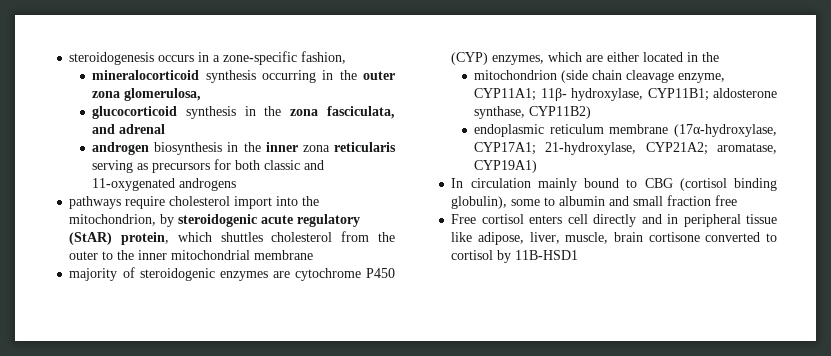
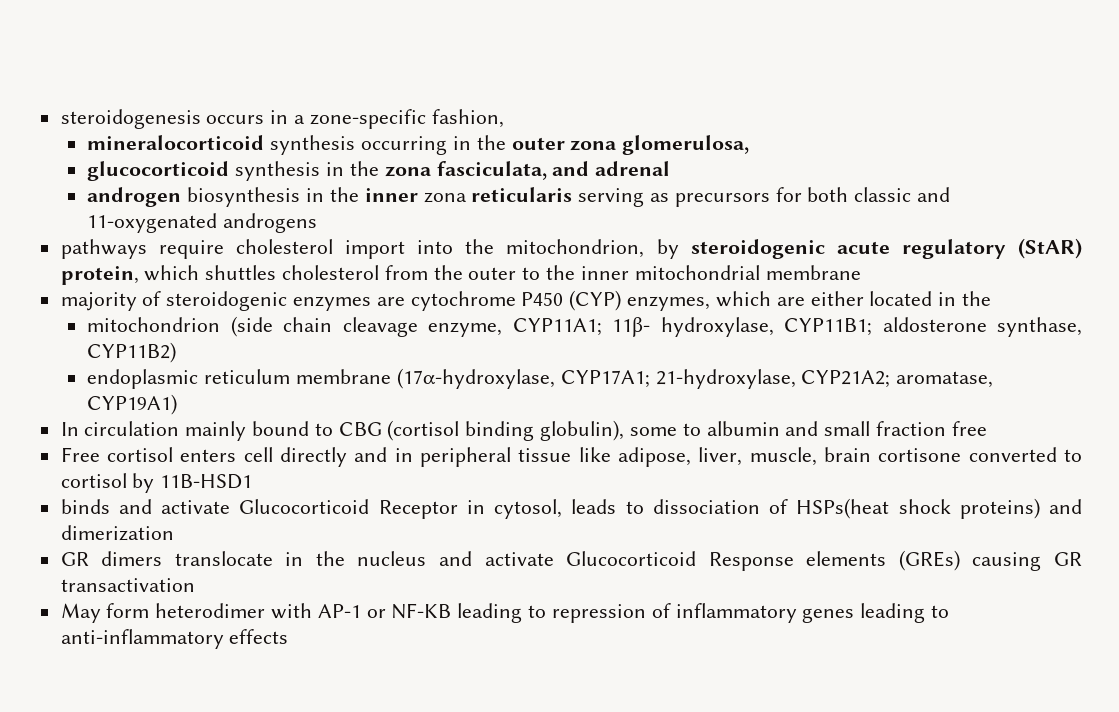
+ binds and activate Glucocorticoid Receptor in cytosol, leads to dissociation of HSPs(heat shock proteins) and dimerization
+ GR dimers translocate in the nucleus and activate Glucocorticoid Response elements (GREs) causing GR transactivation
+ May form heterodimer with AP-1 or NF-KB leading to repression of inflammatory genes leading to anti-inflammatory effects

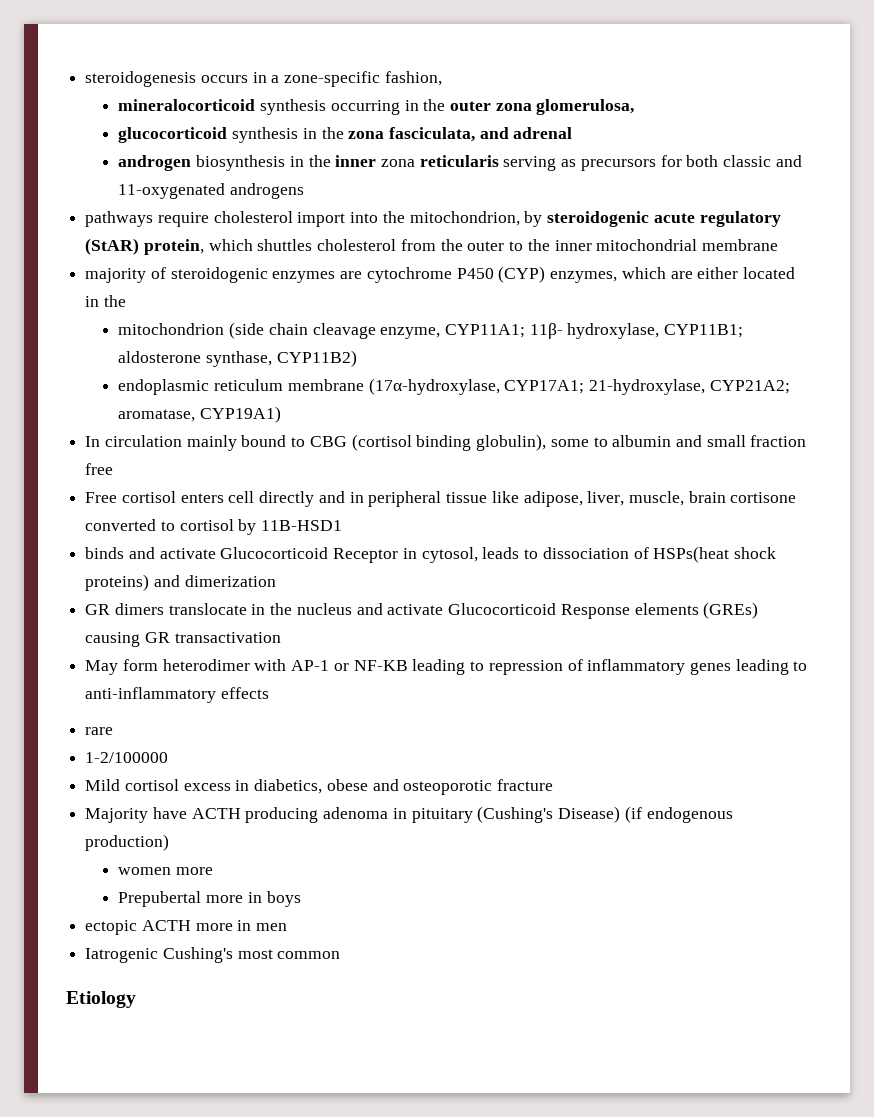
+ rare
+ 1-2/100000
+ Mild cortisol excess in diabetics, obese and osteoporotic fracture
+ Majority have ACTH producing adenoma in pituitary (Cushing's Disease) (if endogenous production)
+ women more
+ Prepubertal more in boys
+ ectopic ACTH more in men
+ Iatrogenic Cushing's most common
+ Etiology

